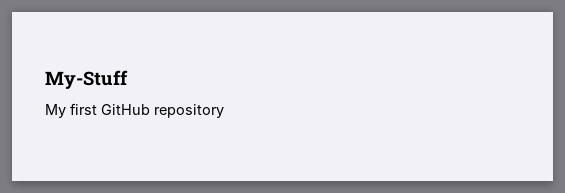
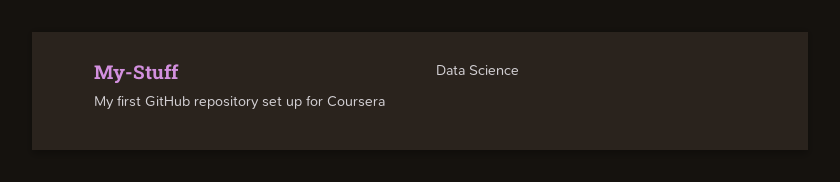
- My first GitHub repository
+ My first GitHub repository set up for Coursera Data Science

